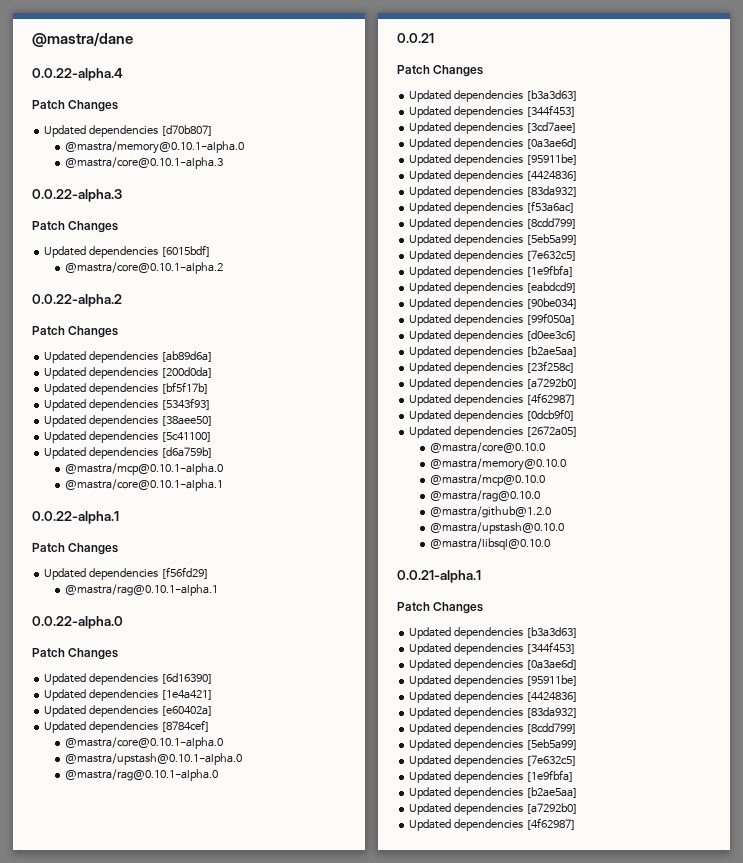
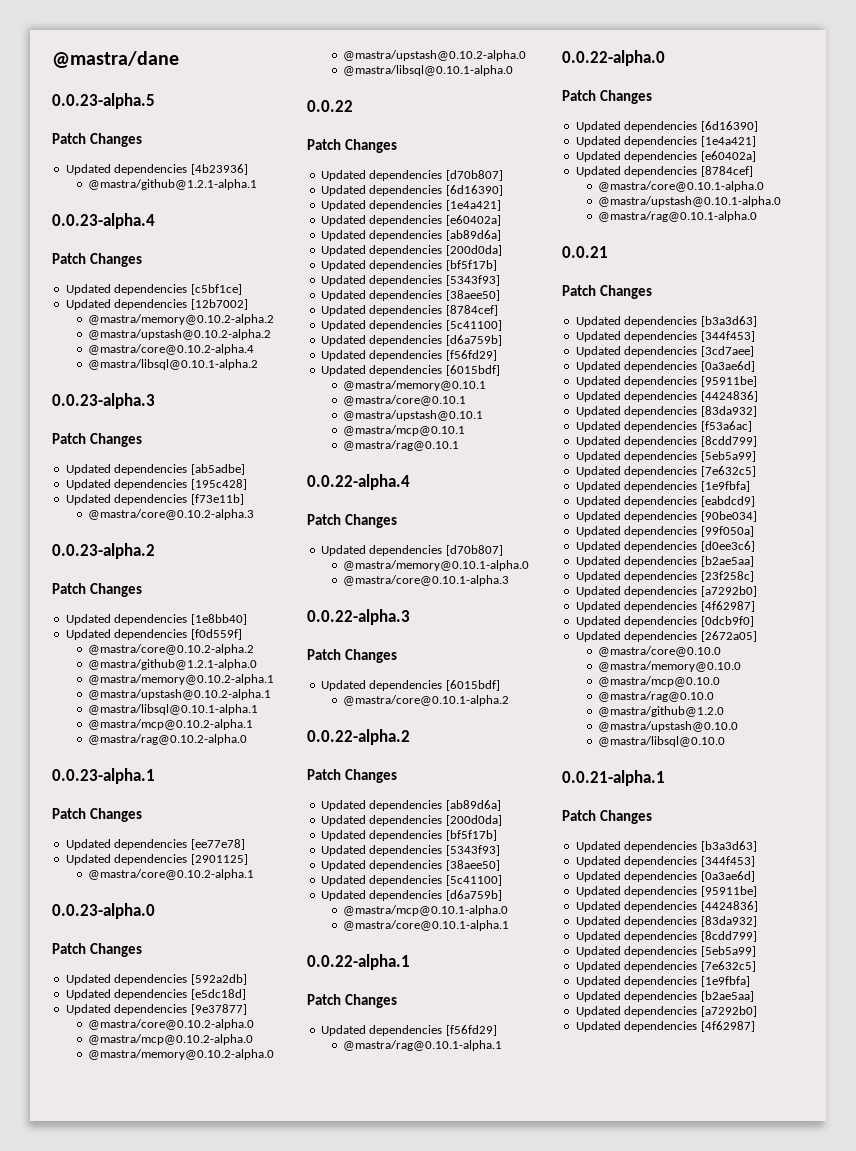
+ 0.0.23-alpha.5
+ Patch Changes
+ Updated dependencies [4b23936]
+ @mastra/github@1.2.1-alpha.1
+ 0.0.23-alpha.4
+ Patch Changes
+ Updated dependencies [c5bf1ce]
+ Updated dependencies [12b7002]
+ @mastra/memory@0.10.2-alpha.2
+ @mastra/upstash@0.10.2-alpha.2
+ @mastra/core@0.10.2-alpha.4
+ @mastra/libsql@0.10.1-alpha.2
+ 0.0.23-alpha.3
+ Patch Changes
+ Updated dependencies [ab5adbe]
+ Updated dependencies [195c428]
+ Updated dependencies [f73e11b]
+ @mastra/core@0.10.2-alpha.3
+ 0.0.23-alpha.2
+ Patch Changes
+ Updated dependencies [1e8bb40]
+ Updated dependencies [f0d559f]
+ @mastra/core@0.10.2-alpha.2
+ @mastra/github@1.2.1-alpha.0
+ @mastra/memory@0.10.2-alpha.1
+ @mastra/upstash@0.10.2-alpha.1
+ @mastra/libsql@0.10.1-alpha.1
+ @mastra/mcp@0.10.2-alpha.1
+ @mastra/rag@0.10.2-alpha.0
+ 0.0.23-alpha.1
+ Patch Changes
+ Updated dependencies [ee77e78]
+ Updated dependencies [2901125]
+ @mastra/core@0.10.2-alpha.1
+ 0.0.23-alpha.0
+ Patch Changes
+ Updated dependencies [592a2db]
+ Updated dependencies [e5dc18d]
+ Updated dependencies [9e37877]
+ @mastra/core@0.10.2-alpha.0
+ @mastra/mcp@0.10.2-alpha.0
+ @mastra/memory@0.10.2-alpha.0
+ @mastra/upstash@0.10.2-alpha.0
+ @mastra/libsql@0.10.1-alpha.0
+ 0.0.22
+ Patch Changes
+ Updated dependencies [d70b807]
+ Updated dependencies [6d16390]
+ Updated dependencies [1e4a421]
+ Updated dependencies [e60402a]
+ Updated dependencies [ab89d6a]
+ Updated dependencies [200d0da]
+ Updated dependencies [bf5f17b]
+ Updated dependencies [5343f93]
+ Updated dependencies [38aee50]
+ Updated dependencies [8784cef]
+ Updated dependencies [5c41100]
+ Updated dependencies [d6a759b]
+ Updated dependencies [f56fd29]
+ Updated dependencies [6015bdf]
+ @mastra/memory@0.10.1
+ @mastra/core@0.10.1
+ @mastra/upstash@0.10.1
+ @mastra/mcp@0.10.1
+ @mastra/rag@0.10.1

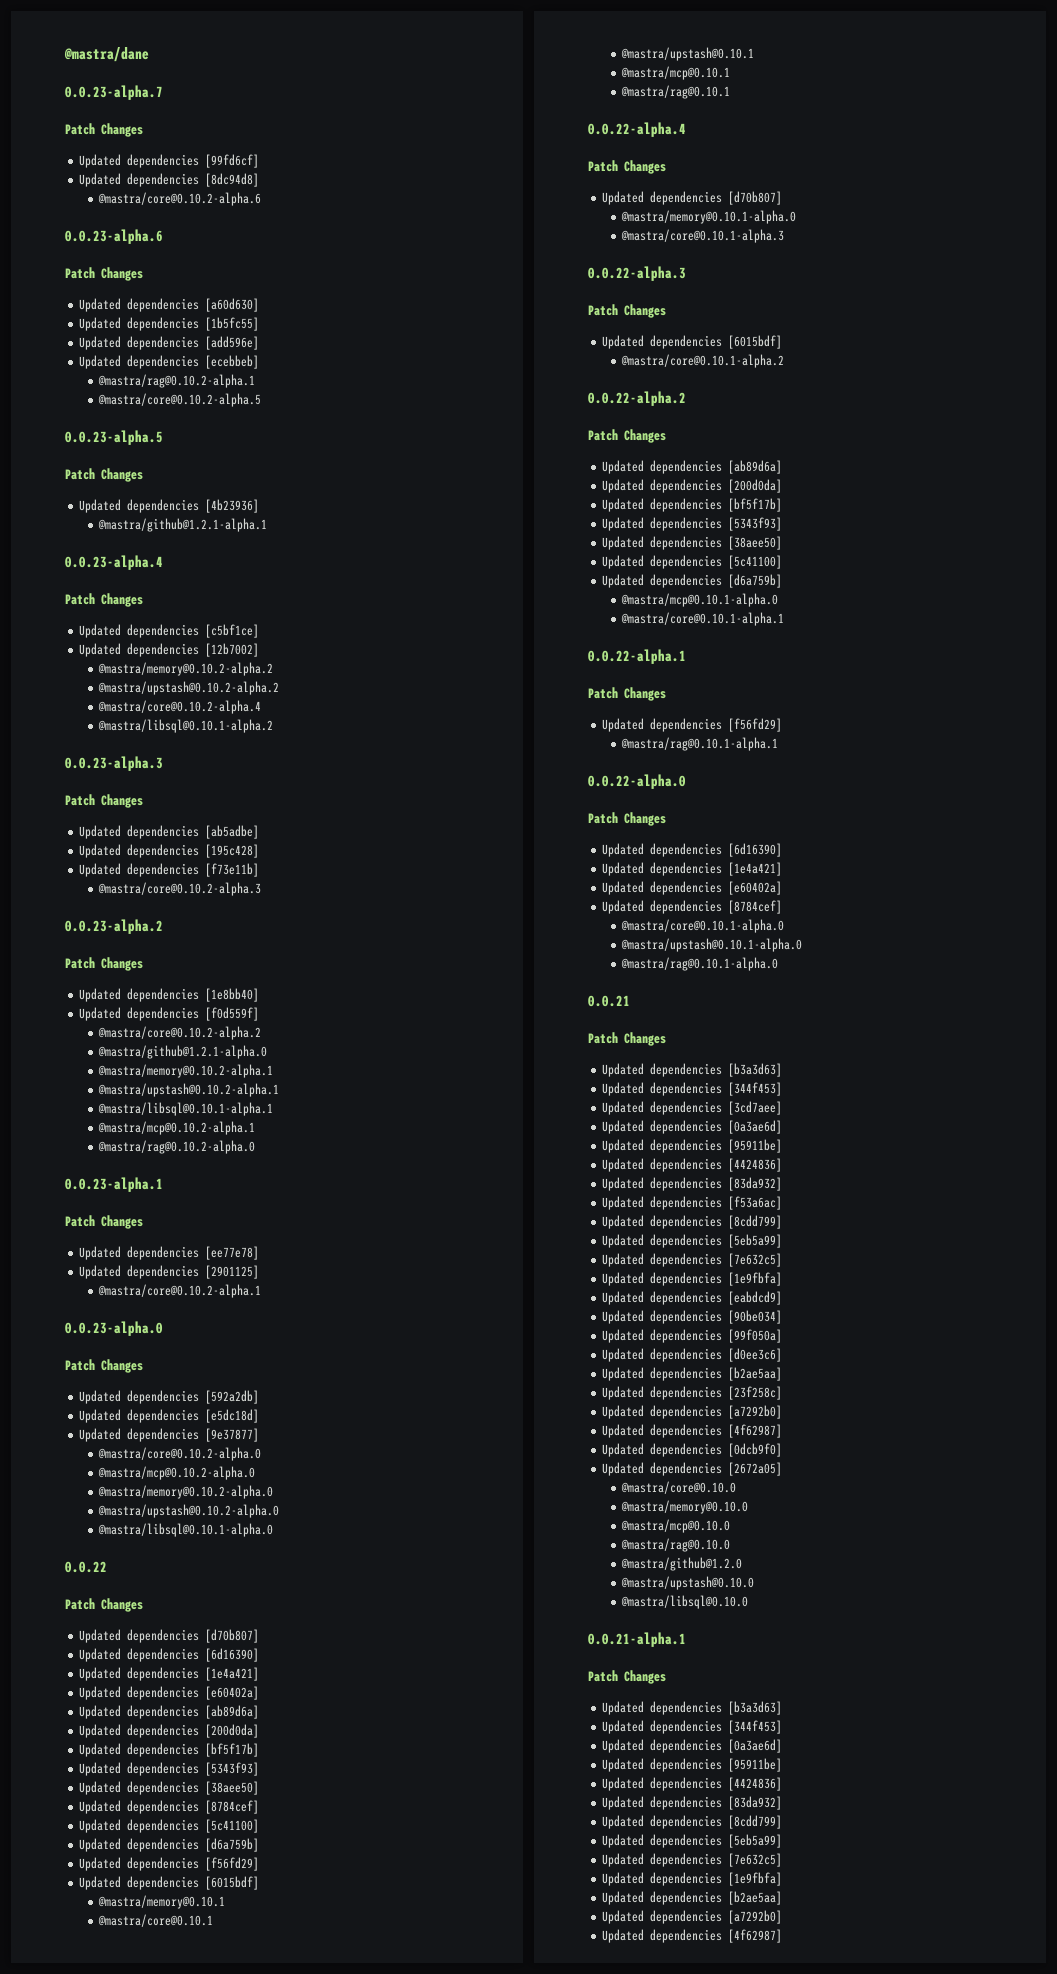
+ 0.0.23-alpha.7
+ Patch Changes
+ Updated dependencies [99fd6cf]
+ Updated dependencies [8dc94d8]
+ @mastra/core@0.10.2-alpha.6
+ 0.0.23-alpha.6
+ Patch Changes
+ Updated dependencies [a60d630]
+ Updated dependencies [1b5fc55]
+ Updated dependencies [add596e]
+ Updated dependencies [ecebbeb]
+ @mastra/rag@0.10.2-alpha.1
+ @mastra/core@0.10.2-alpha.5

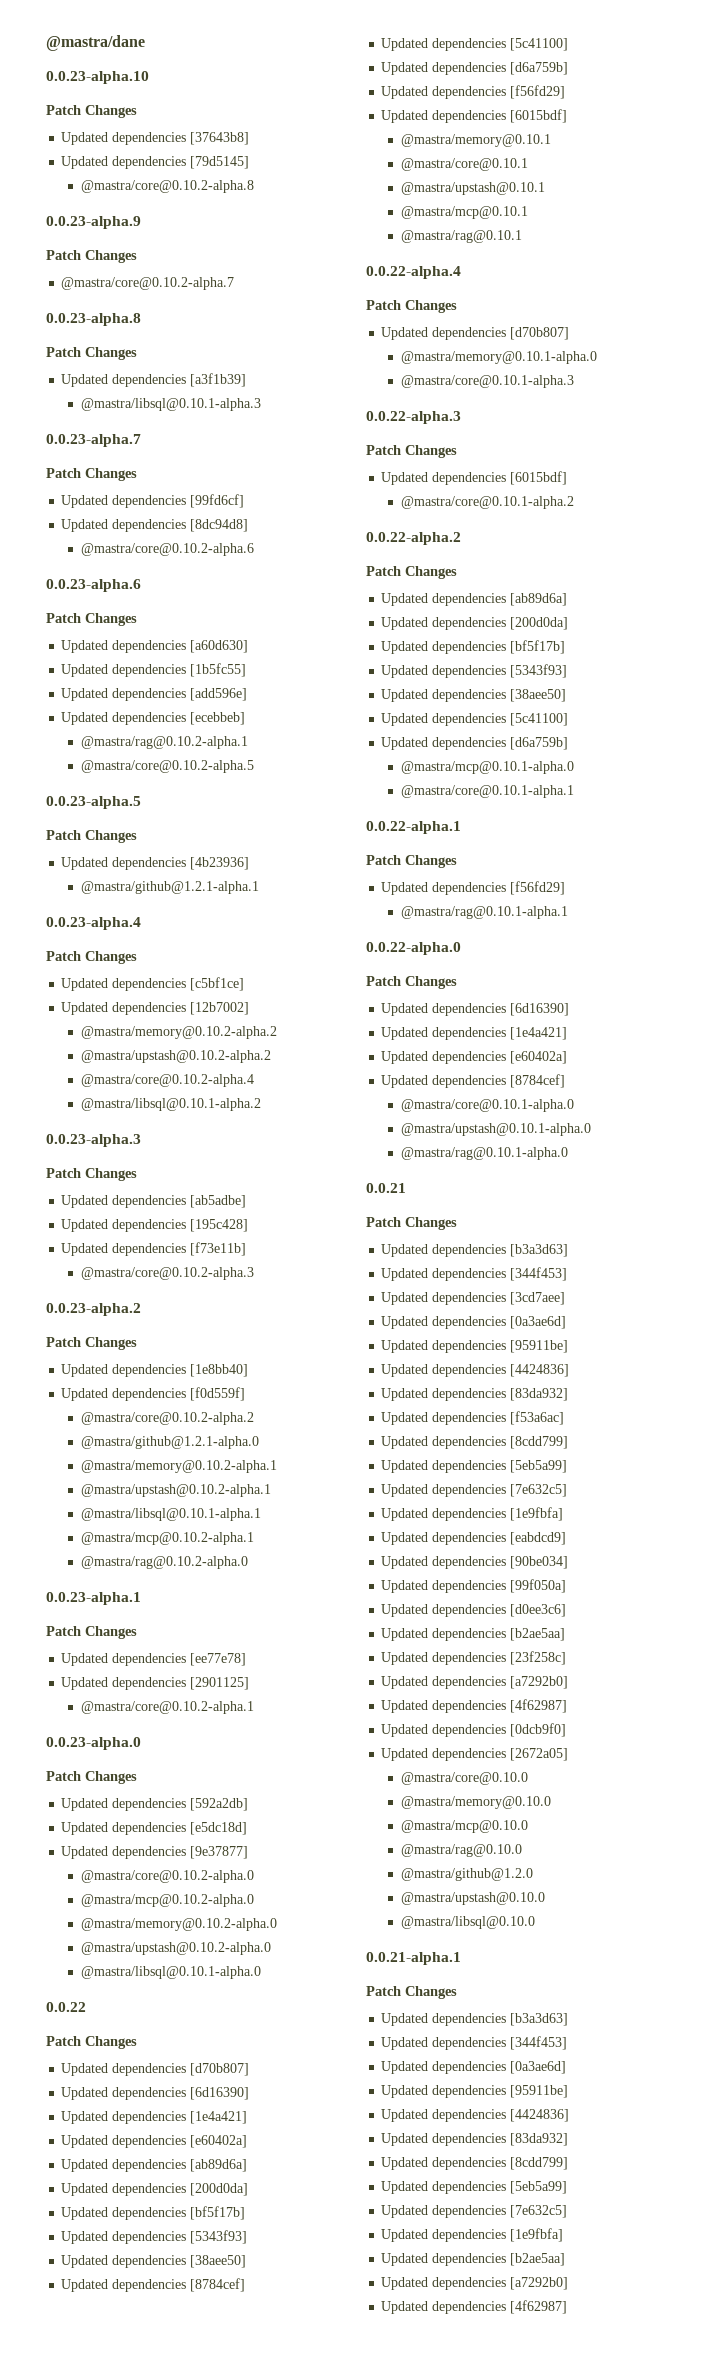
+ 0.0.23-alpha.10
+ Patch Changes
+ Updated dependencies [37643b8]
+ Updated dependencies [79d5145]
+ @mastra/core@0.10.2-alpha.8
+ 0.0.23-alpha.9
+ Patch Changes
+ @mastra/core@0.10.2-alpha.7
+ 0.0.23-alpha.8
+ Patch Changes
+ Updated dependencies [a3f1b39]
+ @mastra/libsql@0.10.1-alpha.3

